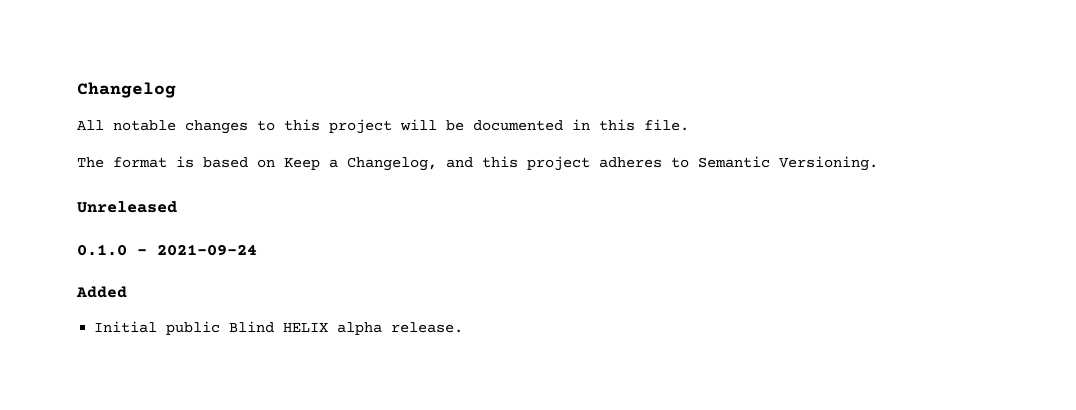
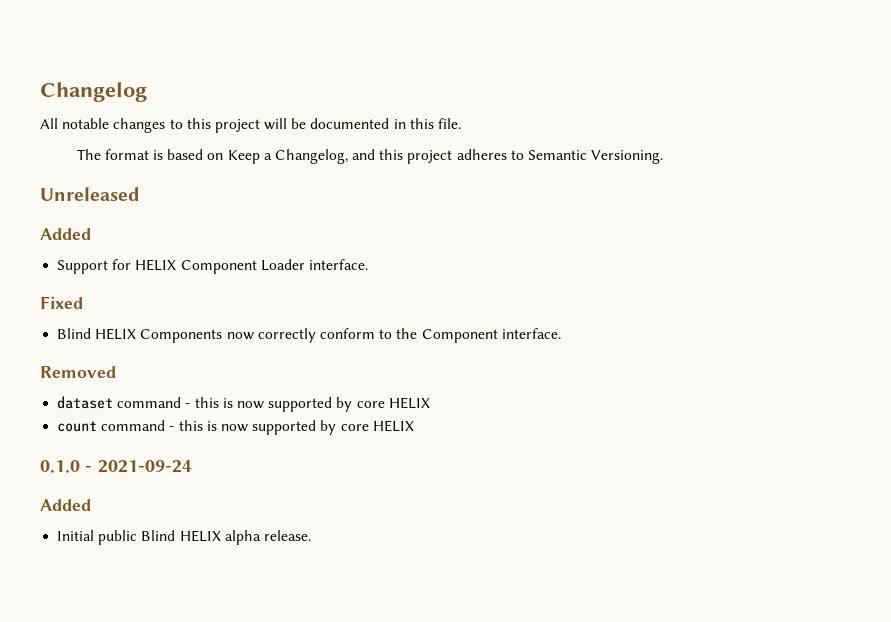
  Unreleased
+ Added
+ Support for HELIX Component Loader interface.
+ Fixed
+ Blind HELIX Components now correctly conform to the Component interface.
+ Removed
+ dataset command - this is now supported by core HELIX
+ count command - this is now supported by core HELIX

